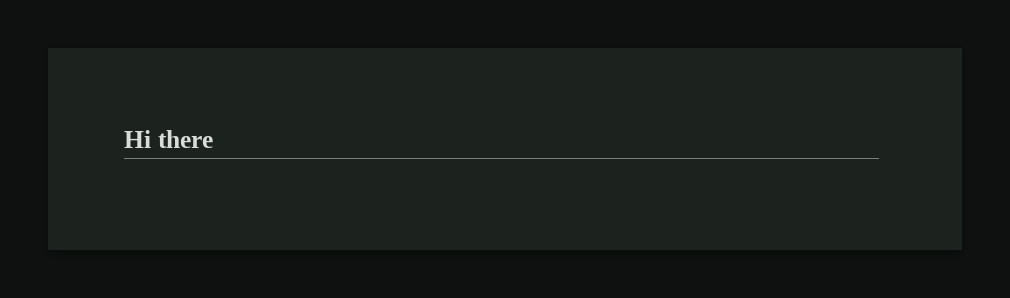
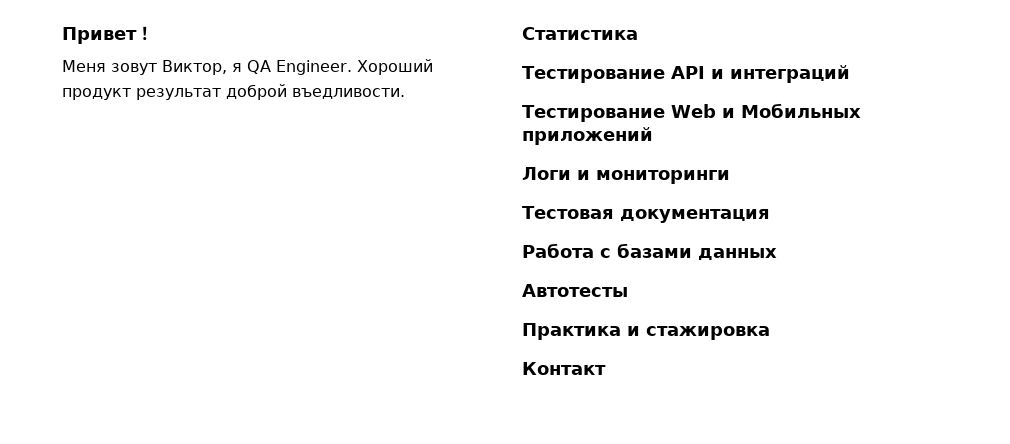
- Hi there
+ Привет！
+ Меня зовут Виктор, я QA Engineer. Хороший продукт результат доброй въедливости.
+ Статистика
+ Тестирование API и интеграций
+ Тестирование Web и Мобильных приложений
+ Логи и мониторинги
+ Тестовая документация
+ Работа с базами данных
+ Автотесты
+ Практика и стажировка
+ Контакт

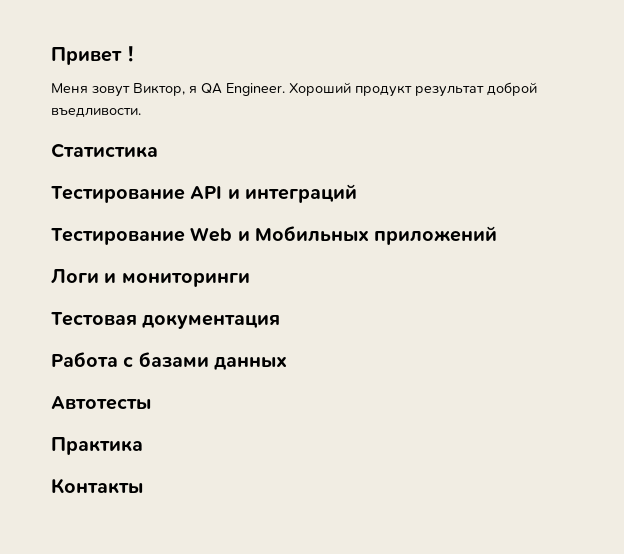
- Практика и стажировка
- Контакт
+ Практика
+ Контакты

